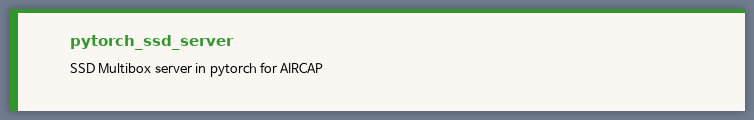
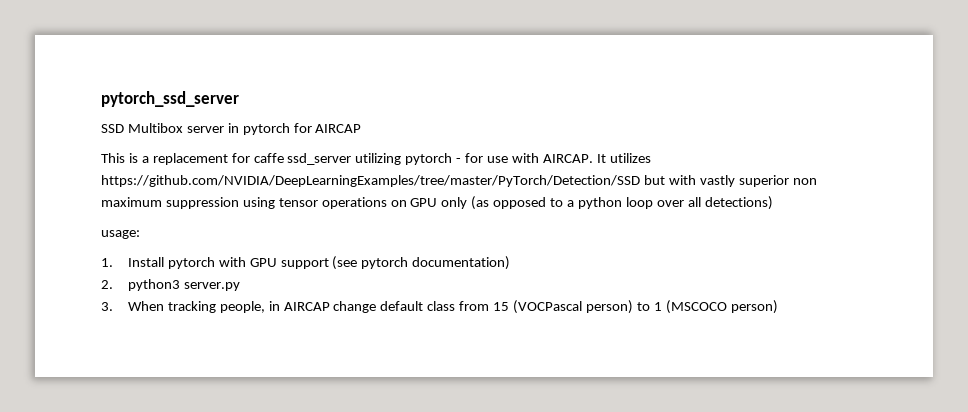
+ This is a replacement for caffe ssd_server utilizing pytorch - for use with AIRCAP. It utilizes https://github.com/NVIDIA/DeepLearningExamples/tree/master/PyTorch/Detection/SSD but with vastly superior non maximum suppression using tensor operations on GPU only (as opposed to a python loop over all detections)
+ usage:
+ 1. Install pytorch with GPU support (see pytorch documentation)
+ 2. python3 server.py
+ 3. When tracking people, in AIRCAP change default class from 15 (VOCPascal person) to 1 (MSCOCO person)

